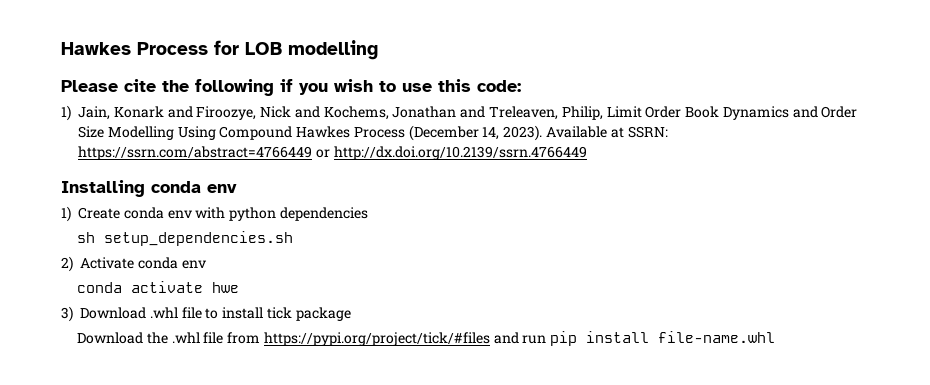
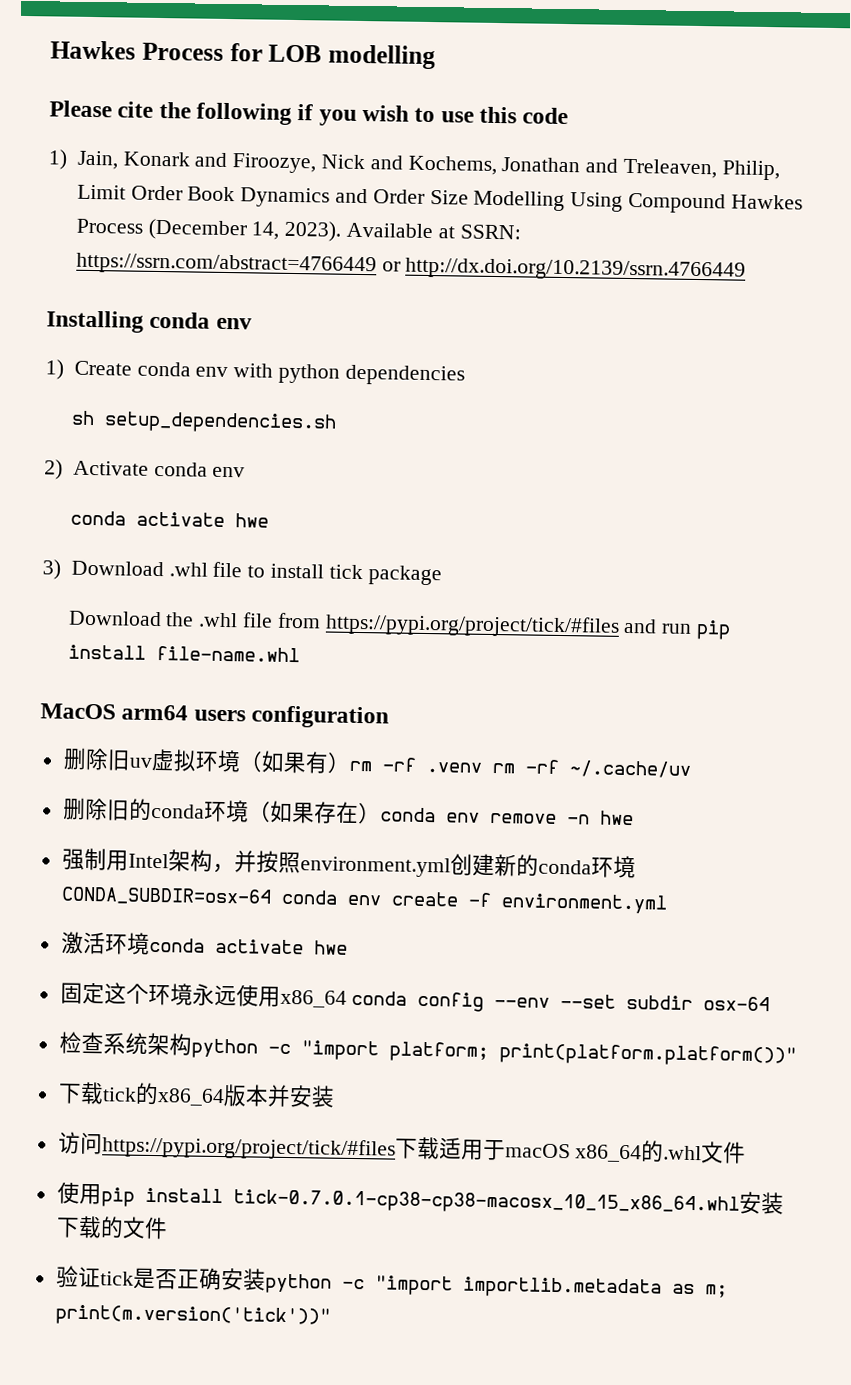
- Please cite the following if you wish to use this code:
+ Please cite the following if you wish to use this code
+ MacOS arm64 users configuration
+ 删除旧uv虚拟环境（如果有）rm -rf .venv rm -rf ~/.cache/uv
+ 删除旧的conda环境（如果存在）conda env remove -n hwe
+ 强制用Intel架构，并按照environment.yml创建新的conda环境CONDA_SUBDIR=osx-64 conda env create -f environment.yml
+ 激活环境conda activate hwe
+ 固定这个环境永远使用x86_64 conda config --env --set subdir osx-64
+ 检查系统架构python -c "import platform; print(platform.platform())"
+ 下载tick的x86_64版本并安装
+ 访问https://pypi.org/project/tick/#files下载适用于macOS x86_64的.whl文件
+ 使用pip install tick-0.7.0.1-cp38-cp38-macosx_10_15_x86_64.whl安装下载的文件
+ 验证tick是否正确安装python -c "import importlib.metadata as m; print(m.version('tick'))"

